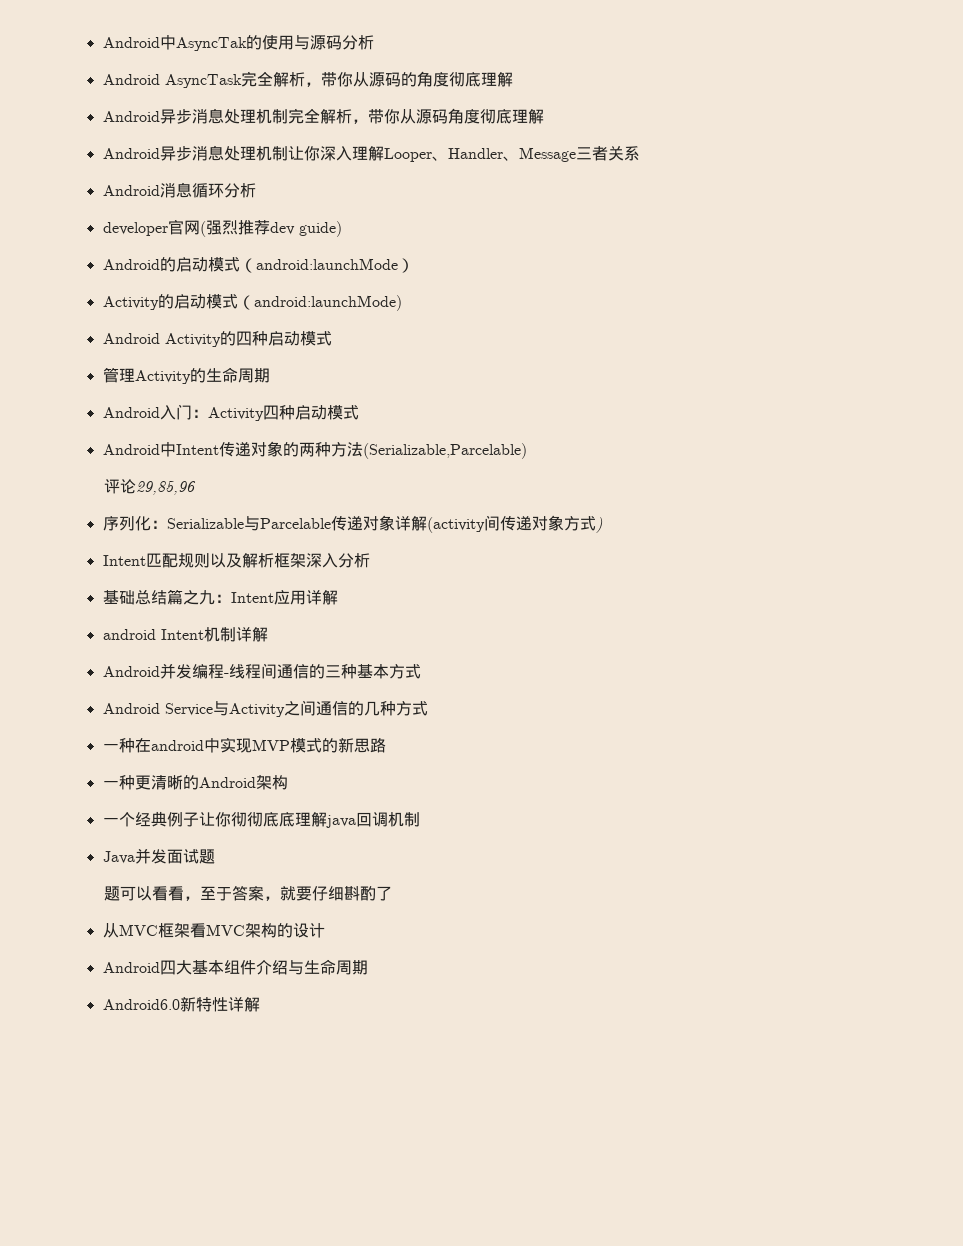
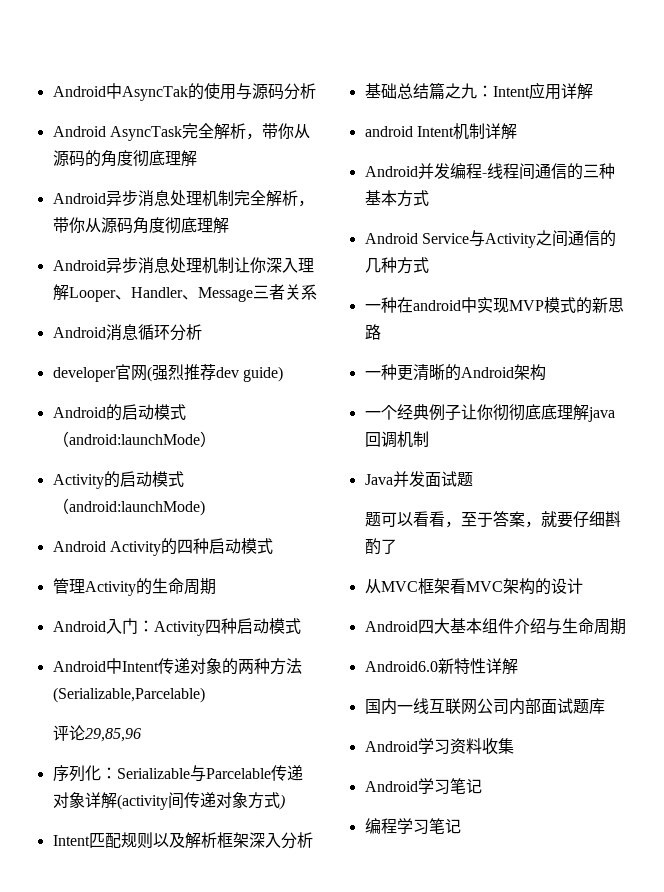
+ 国内一线互联网公司内部面试题库
+ Android学习资料收集
+ Android学习笔记
+ 编程学习笔记

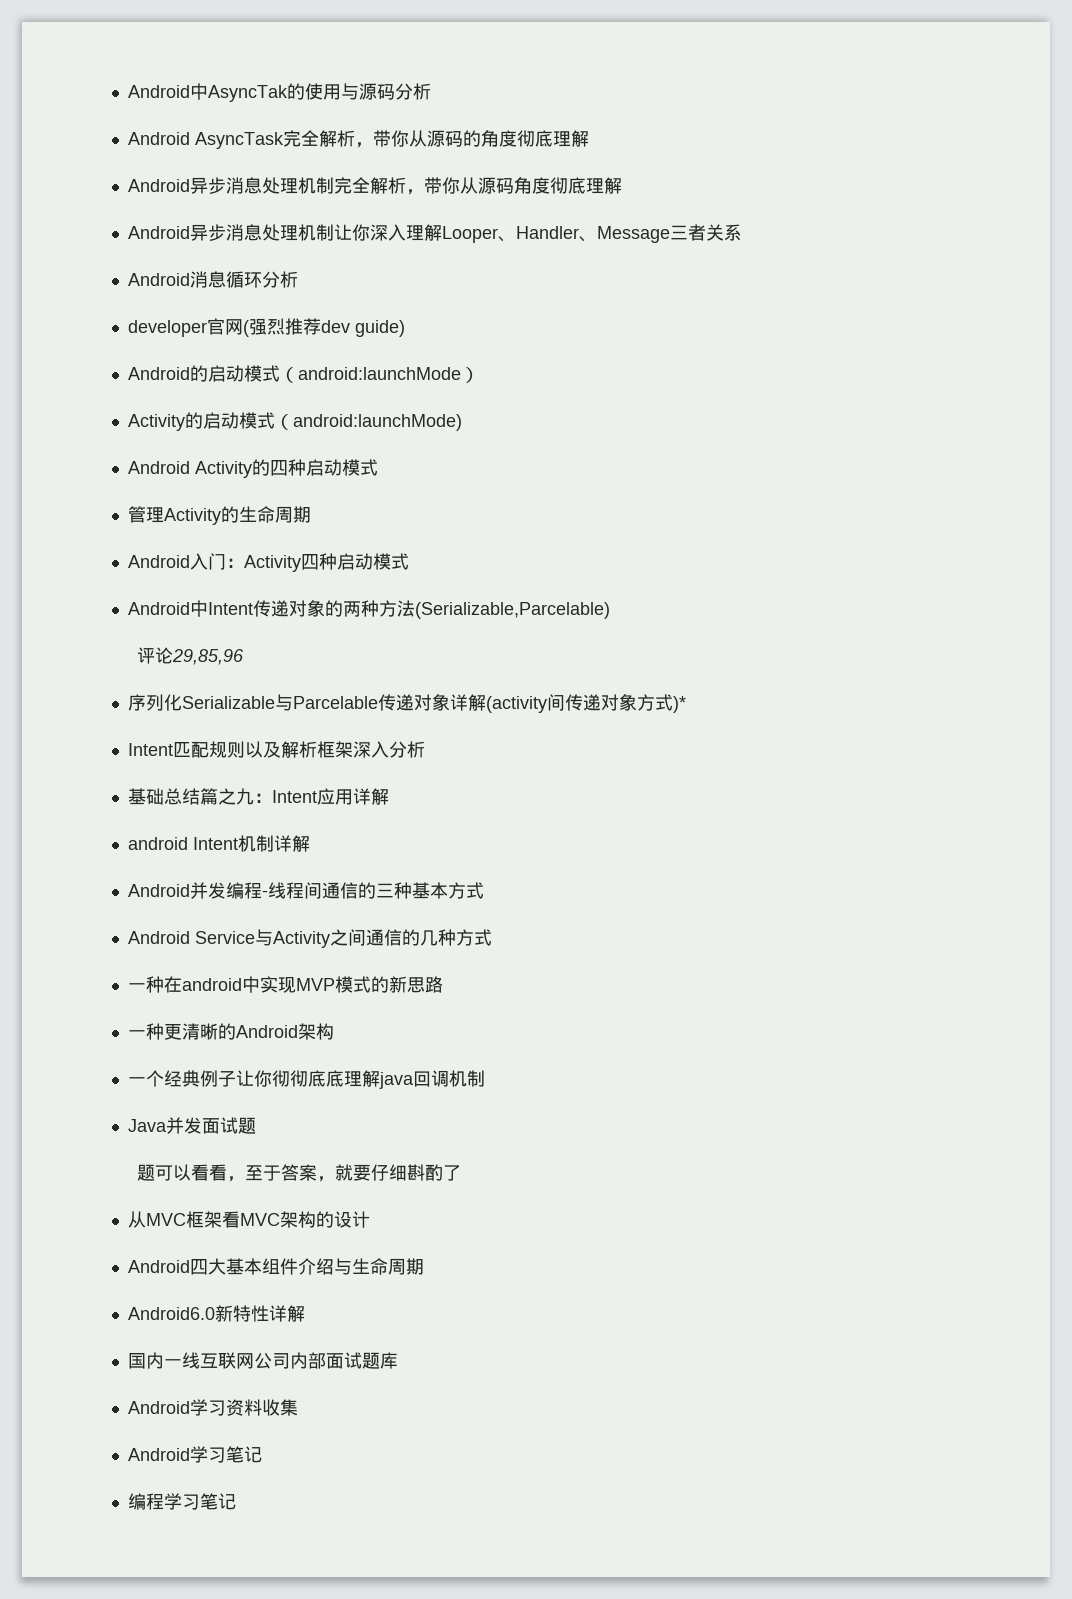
- 序列化：Serializable与Parcelable传递对象详解(activity间传递对象方式)
+ 序列化Serializable与Parcelable传递对象详解(activity间传递对象方式)*

